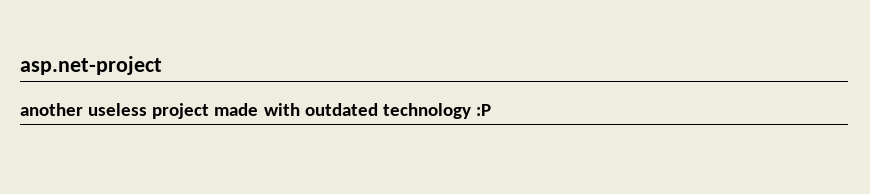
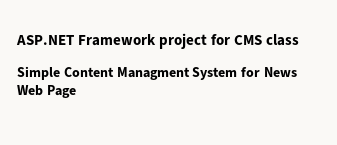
- asp.net-project
- another useless project made with outdated technology :P
+ ASP.NET Framework project for CMS class
+ Simple Content Managment System for News Web Page

